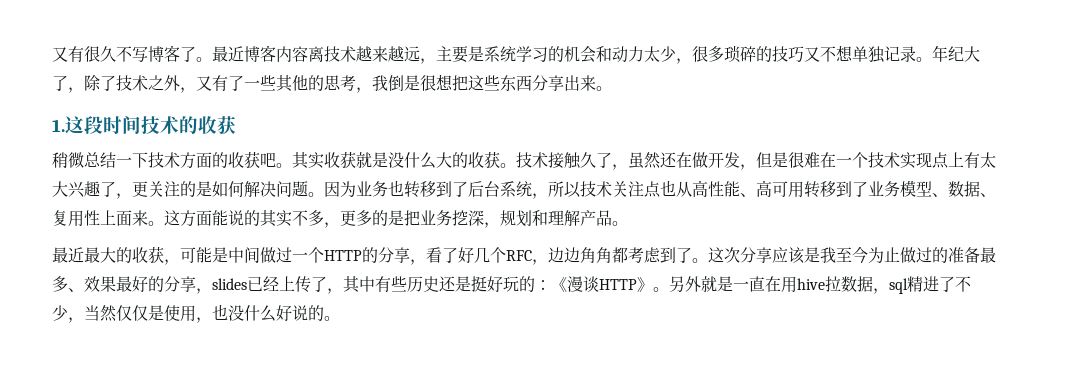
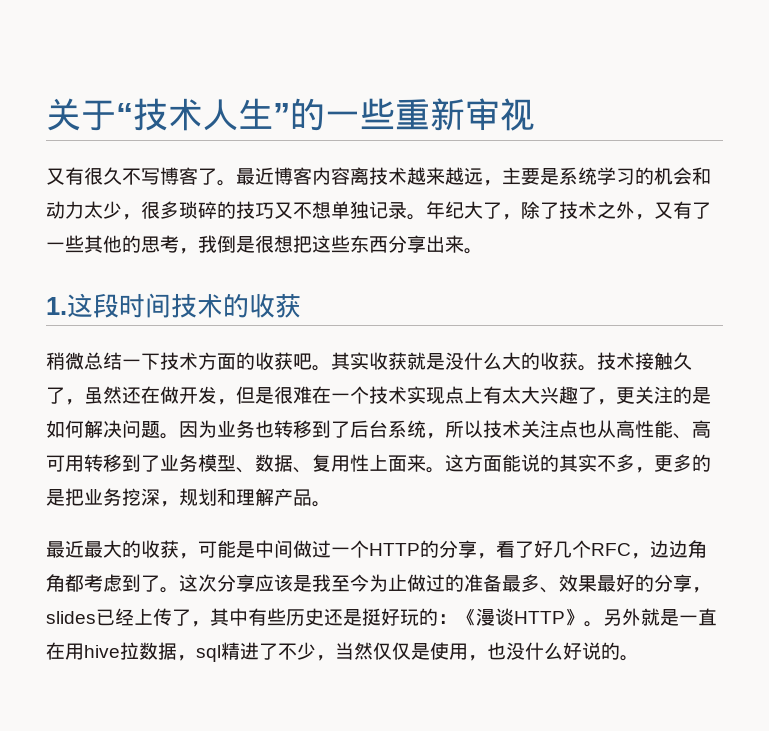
+ 关于“技术人生”的一些重新审视

